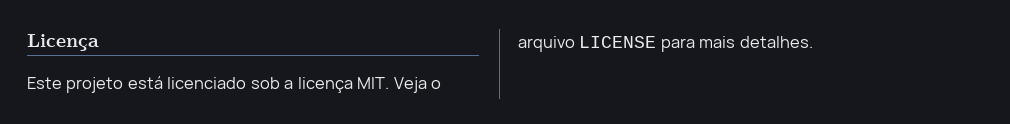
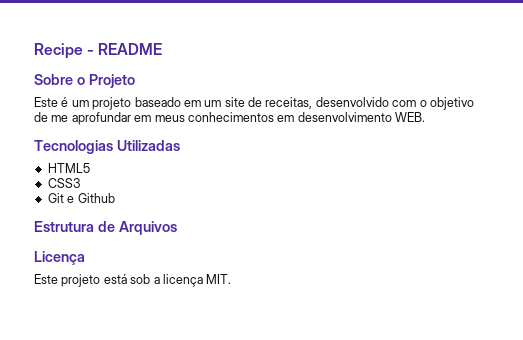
+ Recipe - README
+ Sobre o Projeto
+ Este é um projeto baseado em um site de receitas, desenvolvido com o objetivo de me aprofundar em meus conhecimentos em desenvolvimento WEB.
+ Tecnologias Utilizadas
+ HTML5
+ CSS3
+ Git e Github
+ Estrutura de Arquivos
- Este projeto está licenciado sob a licença MIT. Veja o arquivo LICENSE para mais detalhes.
+ Este projeto está sob a licença MIT.

